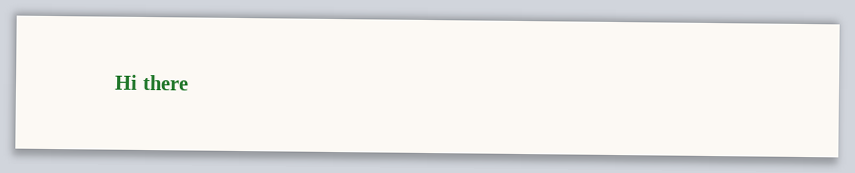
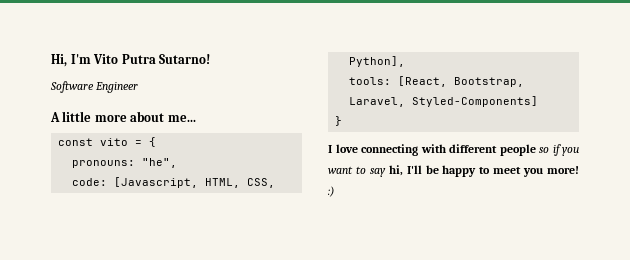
- Hi there
+ Hi, I'm Vito Putra Sutarno!
+ Software Engineer
+ A little more about me...
+ const vito = {
+ pronouns: "he",
+ code: [Javascript, HTML, CSS, Python],
+ tools: [React, Bootstrap, Laravel, Styled-Components]
+ }
+ I love connecting with different people so if you want to say hi, I'll be happy to meet you more! :)

